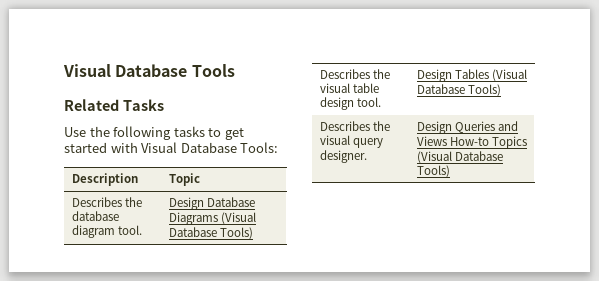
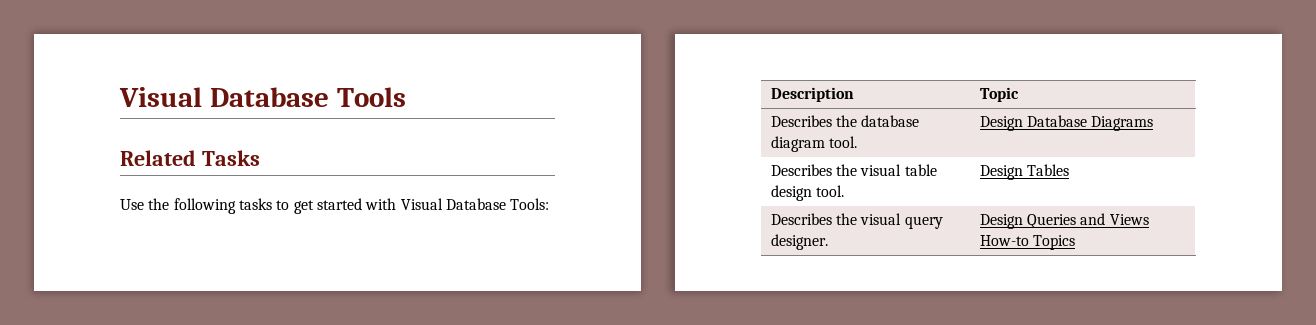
- Describes the database diagram tool. | Design Database Diagrams (Visual Database Tools)
+ Describes the database diagram tool. | Design Database Diagrams
- Describes the visual table design tool. | Design Tables (Visual Database Tools)
+ Describes the visual table design tool. | Design Tables
- Describes the visual query designer. | Design Queries and Views How-to Topics (Visual Database Tools)
+ Describes the visual query designer. | Design Queries and Views How-to Topics

